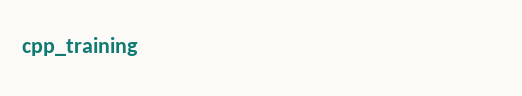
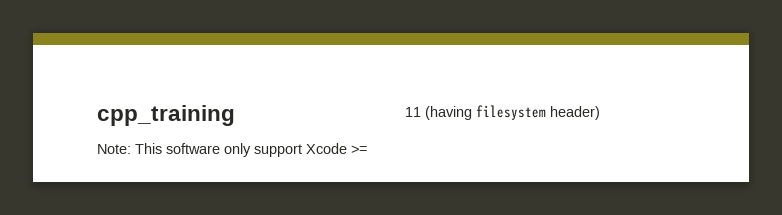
+ Note: This software only support Xcode >= 11 (having filesystem header)

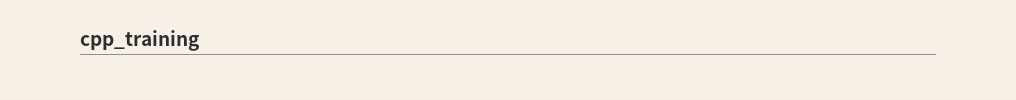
- Note: This software only support Xcode >= 11 (having filesystem header)

